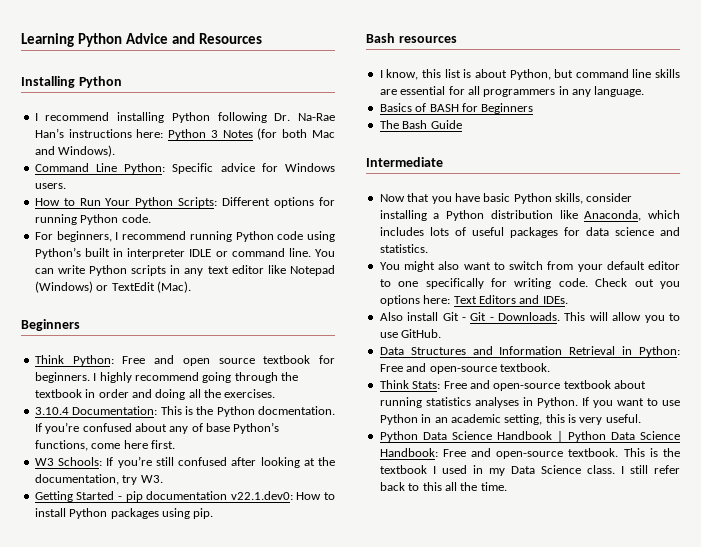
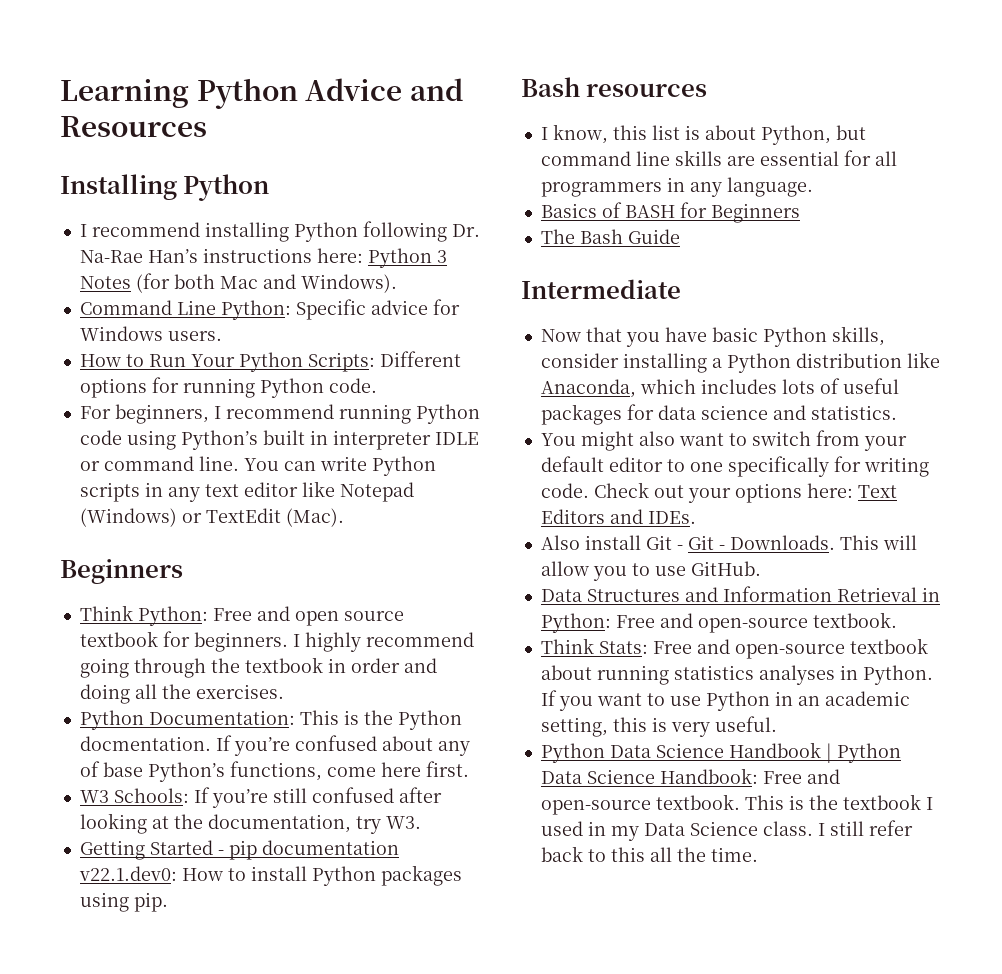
- 3.10.4 Documentation: This is the Python docmentation.
+ Python Documentation: This is the Python docmentation.
- Check out you options here: Text Editors and IDEs.
+ Check out your options here: Text Editors and IDEs.

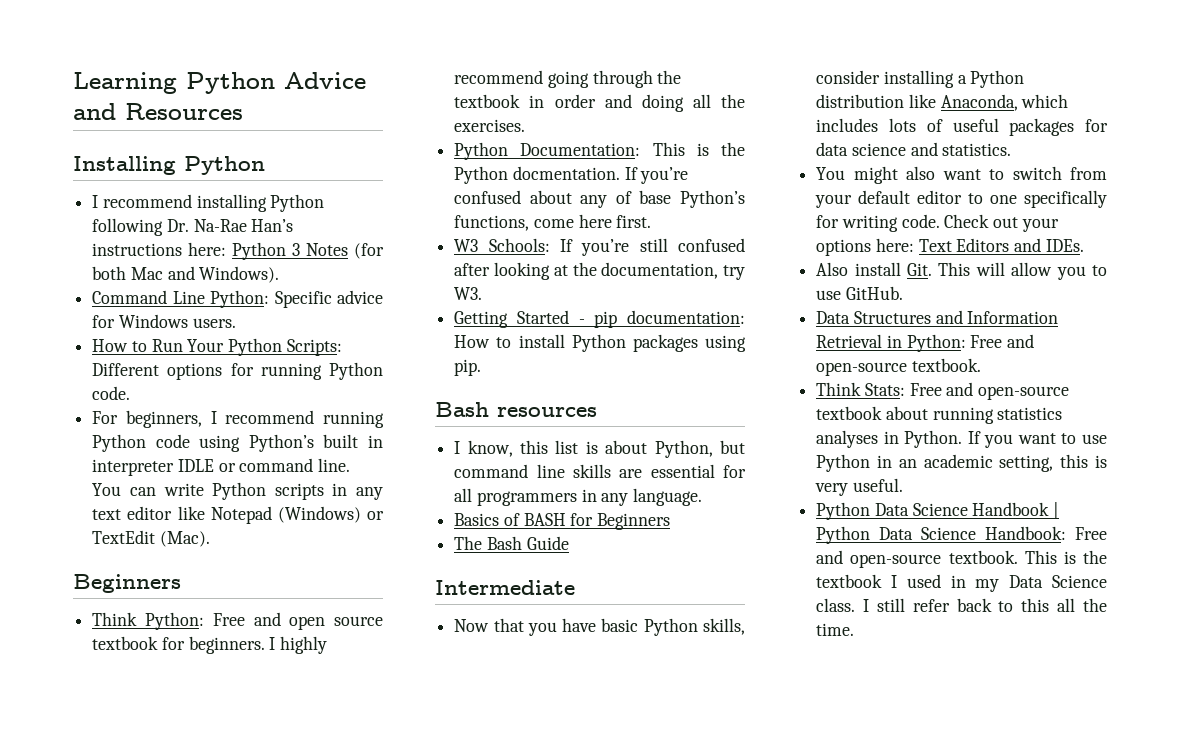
- Getting Started - pip documentation v22.1.dev0: How to install Python packages using pip.
+ Getting Started - pip documentation: How to install Python packages using pip.
- Also install Git - Git - Downloads. This will allow you to use GitHub.
+ Also install Git. This will allow you to use GitHub.

